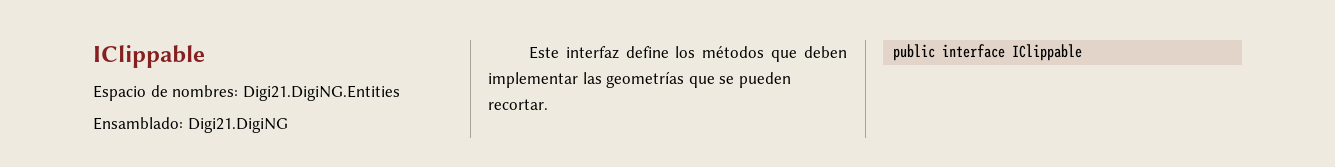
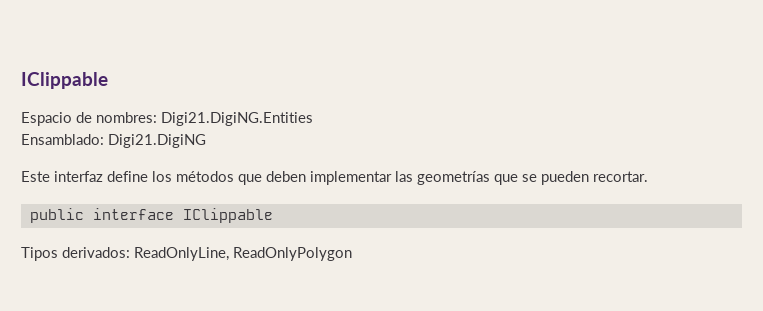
+ Tipos derivados: ReadOnlyLine, ReadOnlyPolygon

